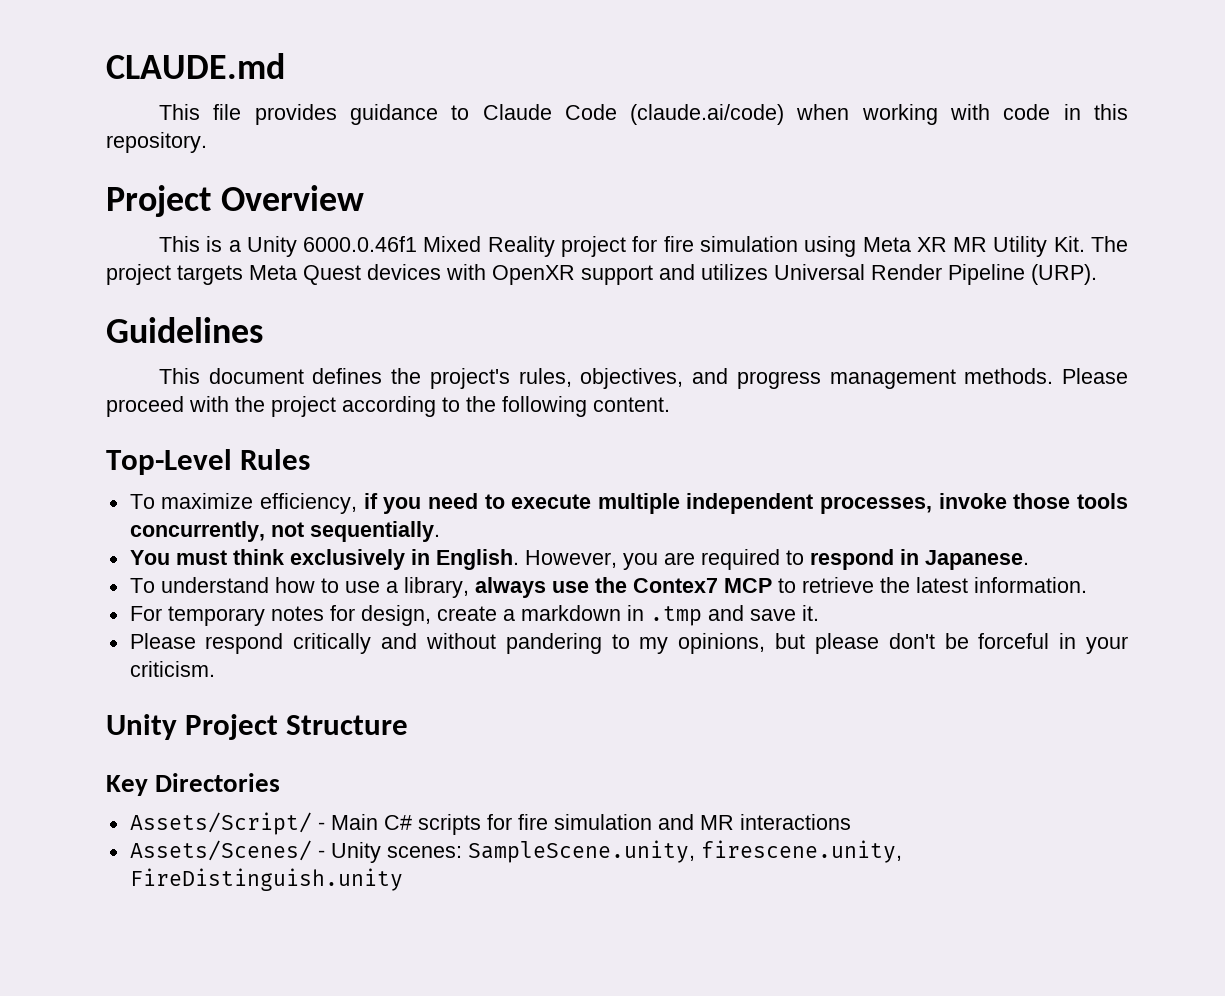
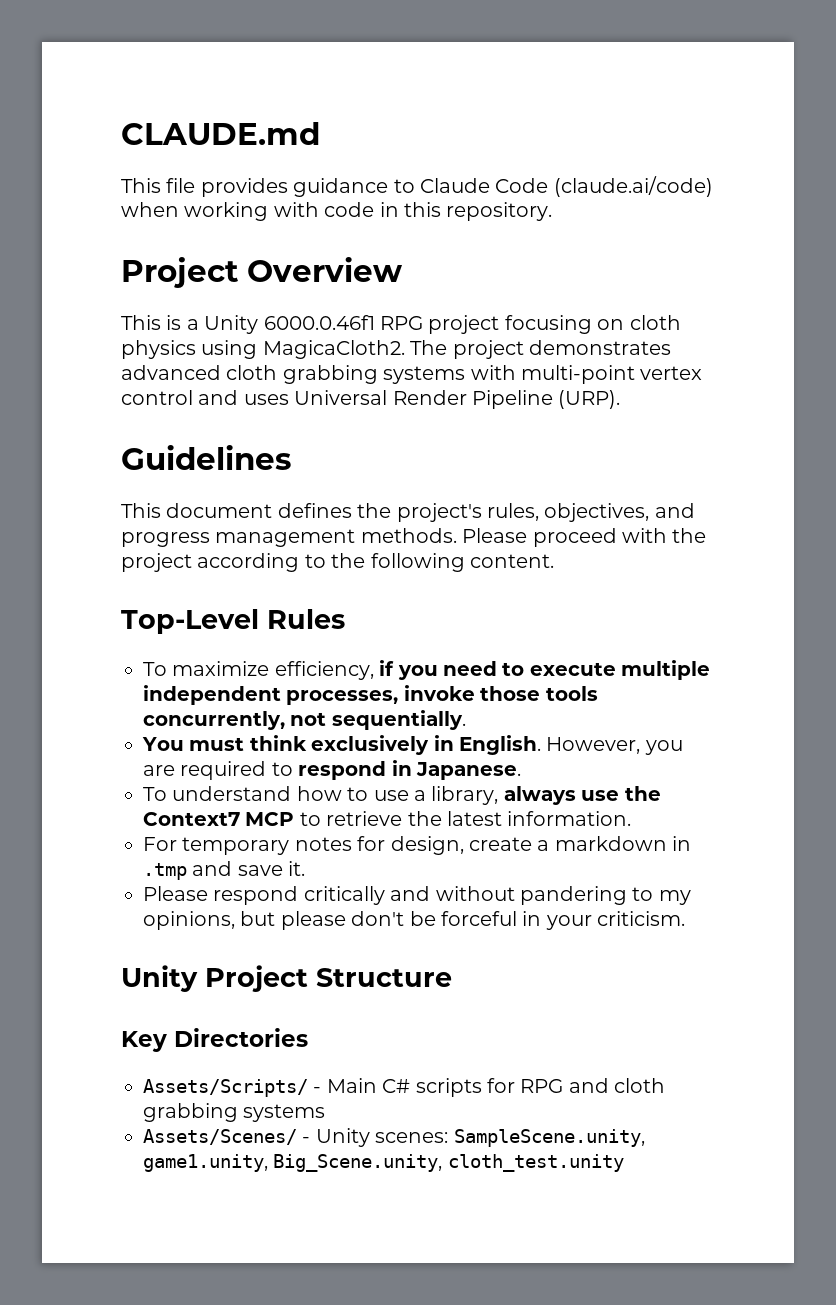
- This is a Unity 6000.0.46f1 Mixed Reality project for fire simulation using Meta XR MR Utility Kit. The project targets Meta Quest devices with OpenXR support and utilizes Universal Render Pipeline (URP).
+ This is a Unity 6000.0.46f1 RPG project focusing on cloth physics using MagicaCloth2. The project demonstrates advanced cloth grabbing systems with multi-point vertex control and uses Universal Render Pipeline (URP).
- To understand how to use a library, always use the Contex7 MCP to retrieve the latest information.
+ To understand how to use a library, always use the Context7 MCP to retrieve the latest information.
- Assets/Script/ - Main C# scripts for fire simulation and MR interactions
+ Assets/Scripts/ - Main C# scripts for RPG and cloth grabbing systems
- Assets/Scenes/ - Unity scenes: SampleScene.unity, firescene.unity, FireDistinguish.unity
+ Assets/Scenes/ - Unity scenes: SampleScene.unity, game1.unity, Big_Scene.unity, cloth_test.unity

